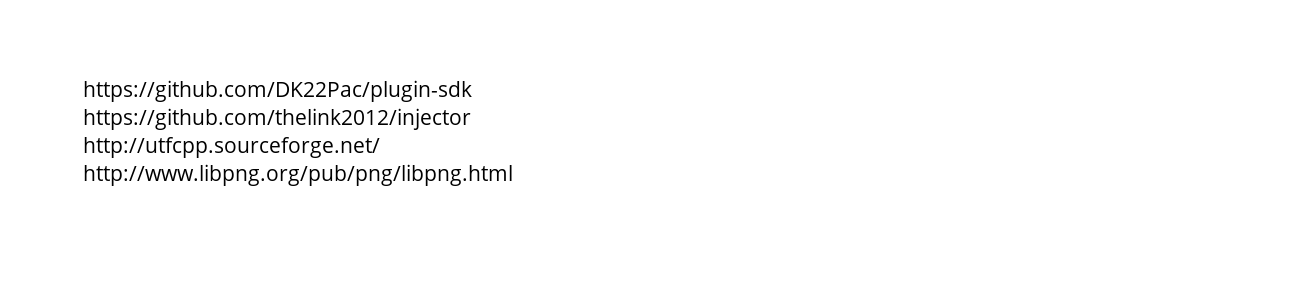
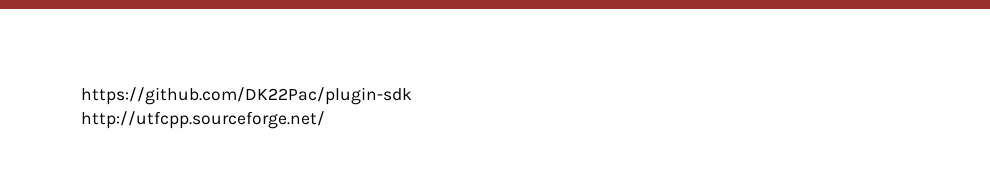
- https://github.com/thelink2012/injector
- http://www.libpng.org/pub/png/libpng.html

